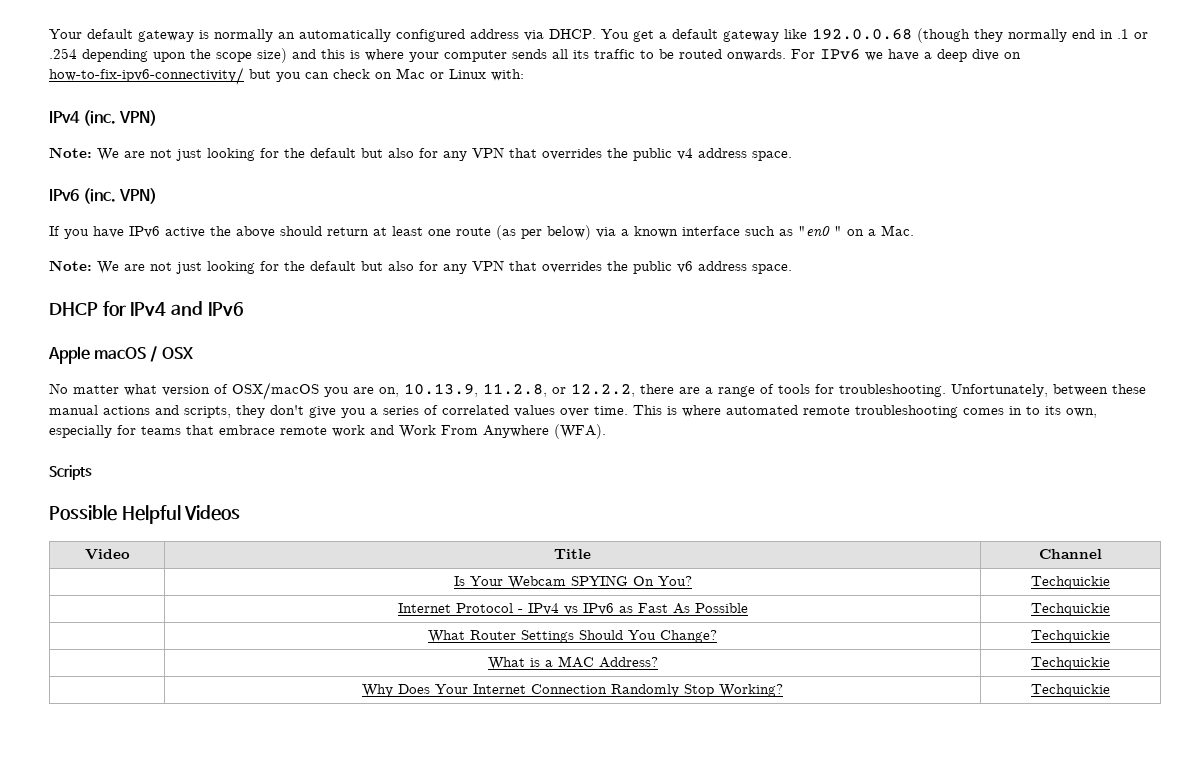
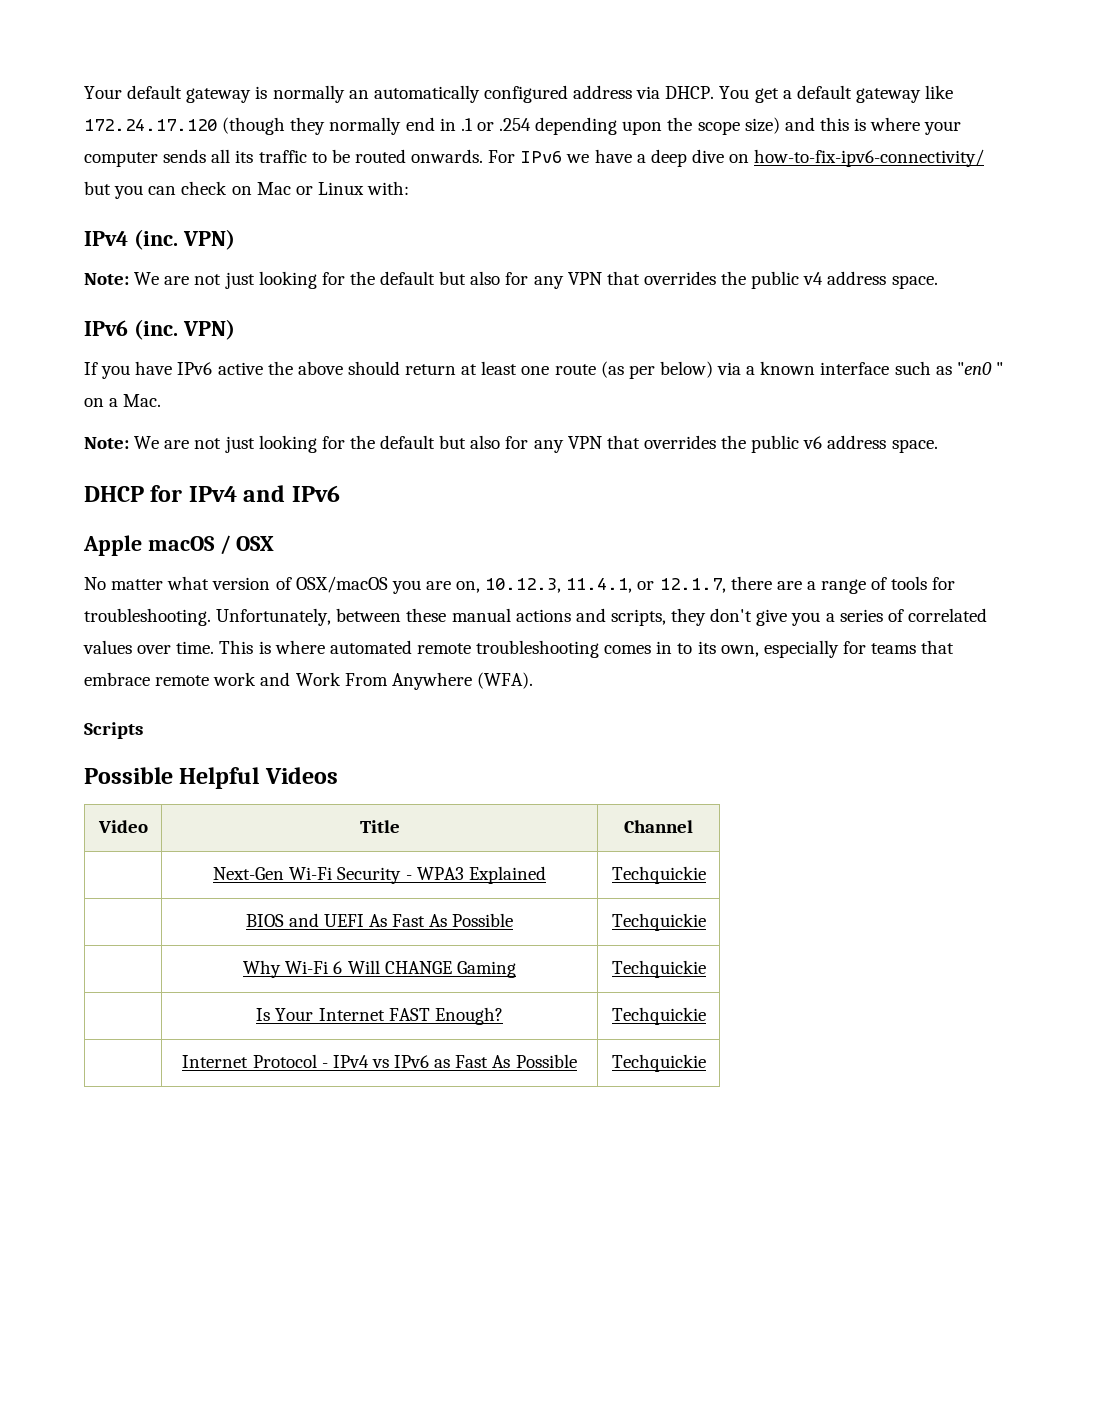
- You get a default gateway like 192.0.0.68 (though they normally end in .1 or .254 depending upon the scope size) and this is where your computer sends all its traffic to be routed onwards.
+ You get a default gateway like 172.24.17.120 (though they normally end in .1 or .254 depending upon the scope size) and this is where your computer sends all its traffic to be routed onwards.
- No matter what version of OSX/macOS you are on, 10.13.9, 11.2.8, or 12.2.2, there are a range of tools for troubleshooting.
+ No matter what version of OSX/macOS you are on, 10.12.3, 11.4.1, or 12.1.7, there are a range of tools for troubleshooting.
- | Is Your Webcam SPYING On You? | Techquickie
+ | Next-Gen Wi-Fi Security - WPA3 Explained | Techquickie
+ | BIOS and UEFI As Fast As Possible | Techquickie
+ | Why Wi-Fi 6 Will CHANGE Gaming | Techquickie
+ | Is Your Internet FAST Enough? | Techquickie
- | What Router Settings Should You Change? | Techquickie
- | What is a MAC Address? | Techquickie
- | Why Does Your Internet Connection Randomly Stop Working? | Techquickie

